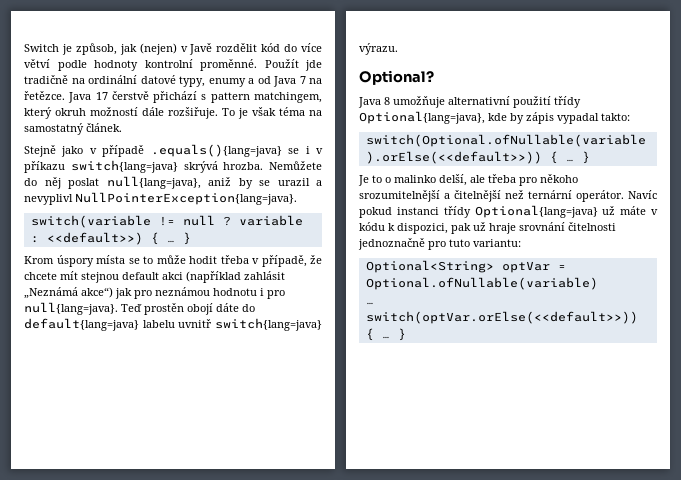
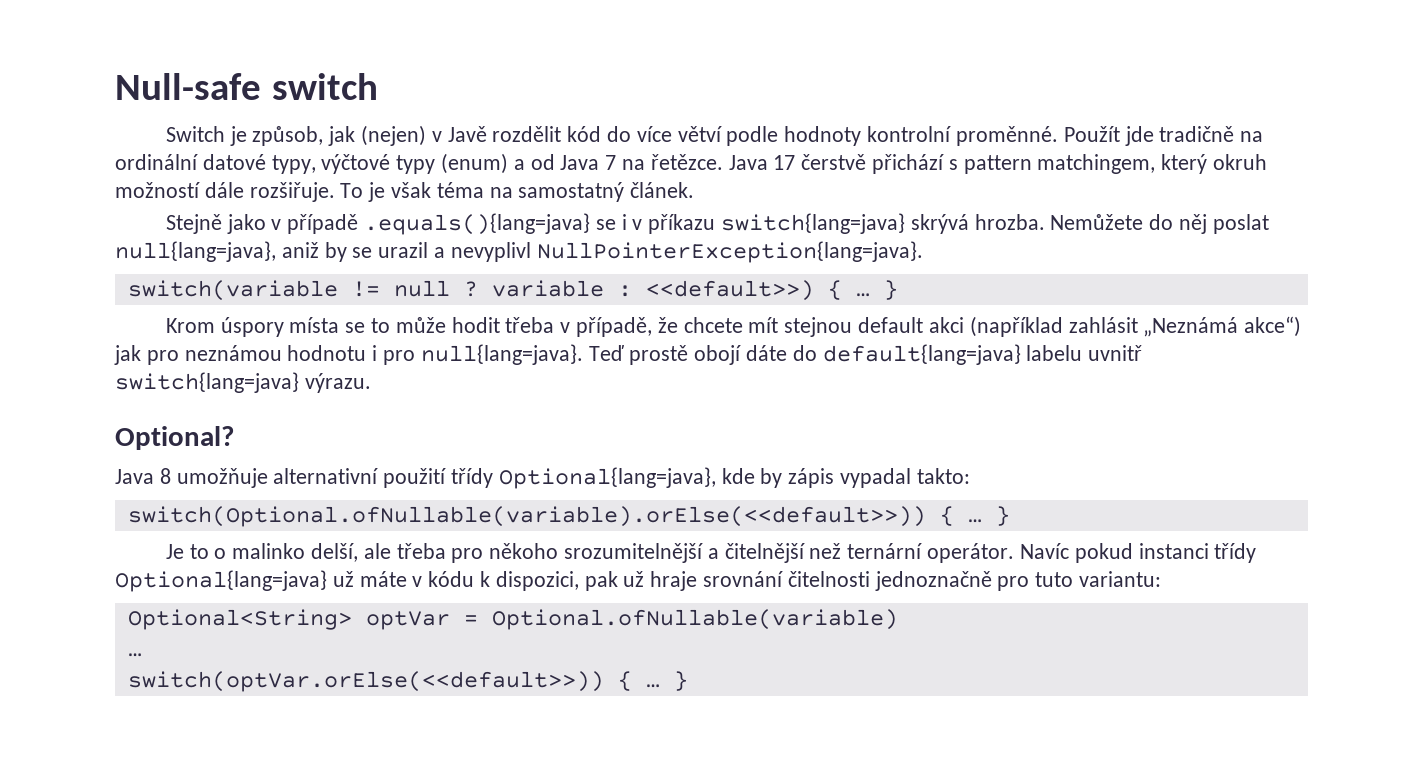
+ Null-safe switch
- Použít jde tradičně na ordinální datové typy, enumy a od Java 7 na řetězce.
+ Použít jde tradičně na ordinální datové typy, výčtové typy (enum) a od Java 7 na řetězce.
- Teď prostěn obojí dáte do default{lang=java} labelu uvnitř switch{lang=java} výrazu.
+ Teď prostě obojí dáte do default{lang=java} labelu uvnitř switch{lang=java} výrazu.

